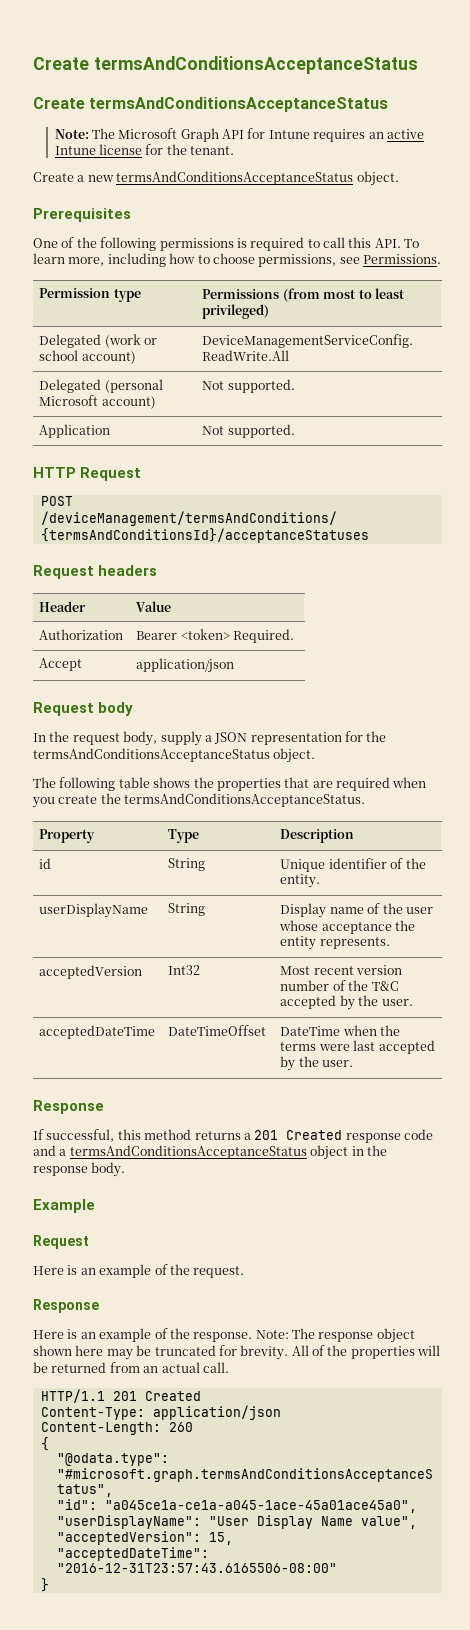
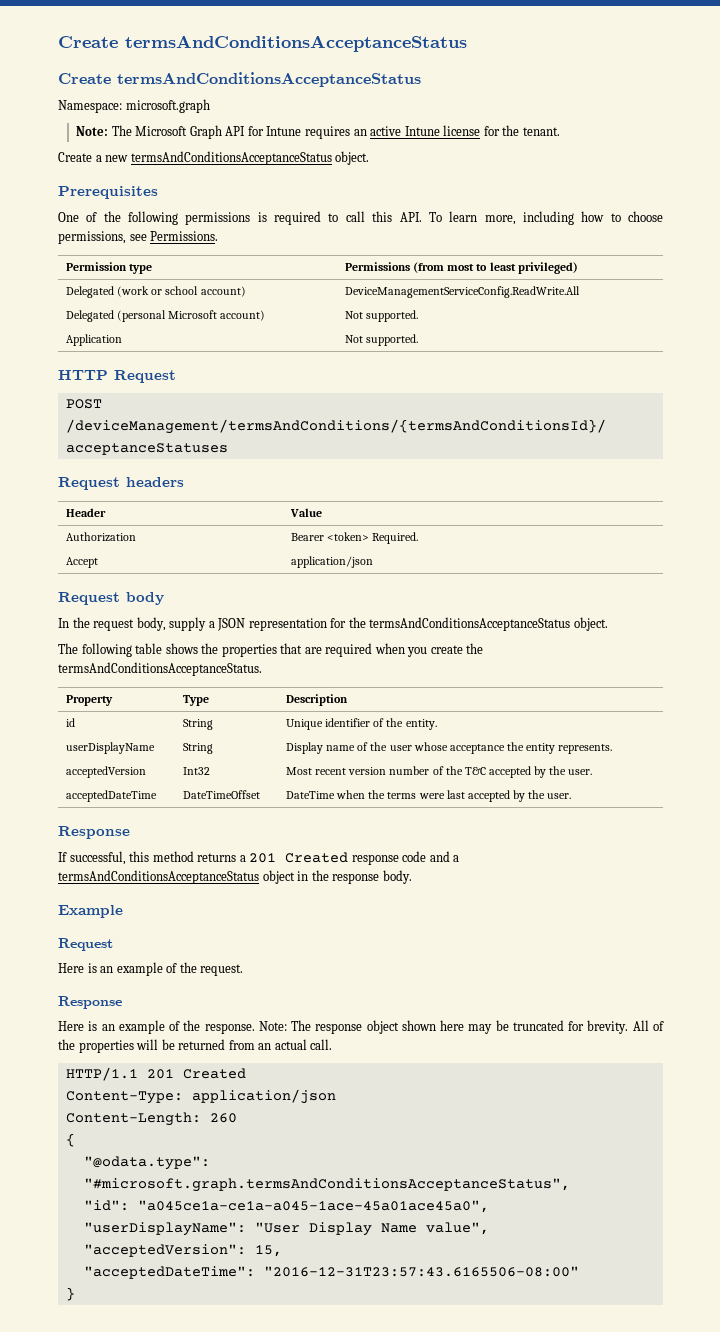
+ Namespace: microsoft.graph

